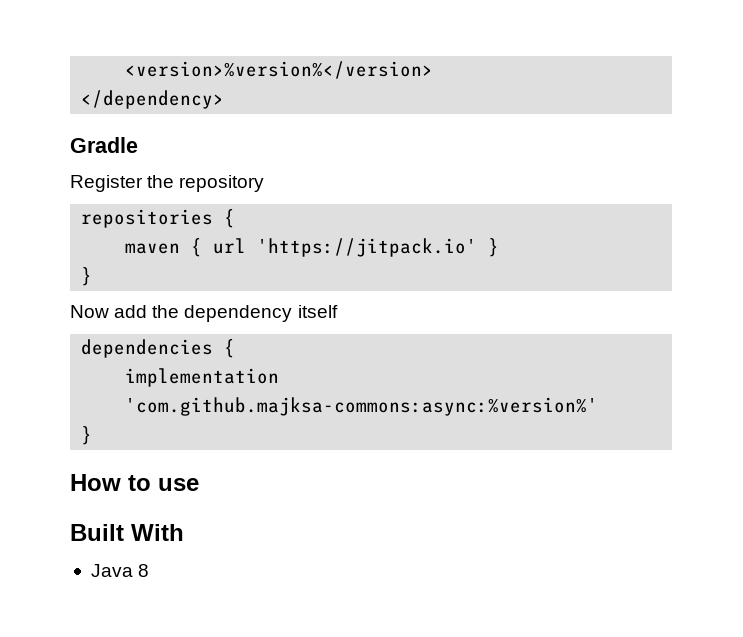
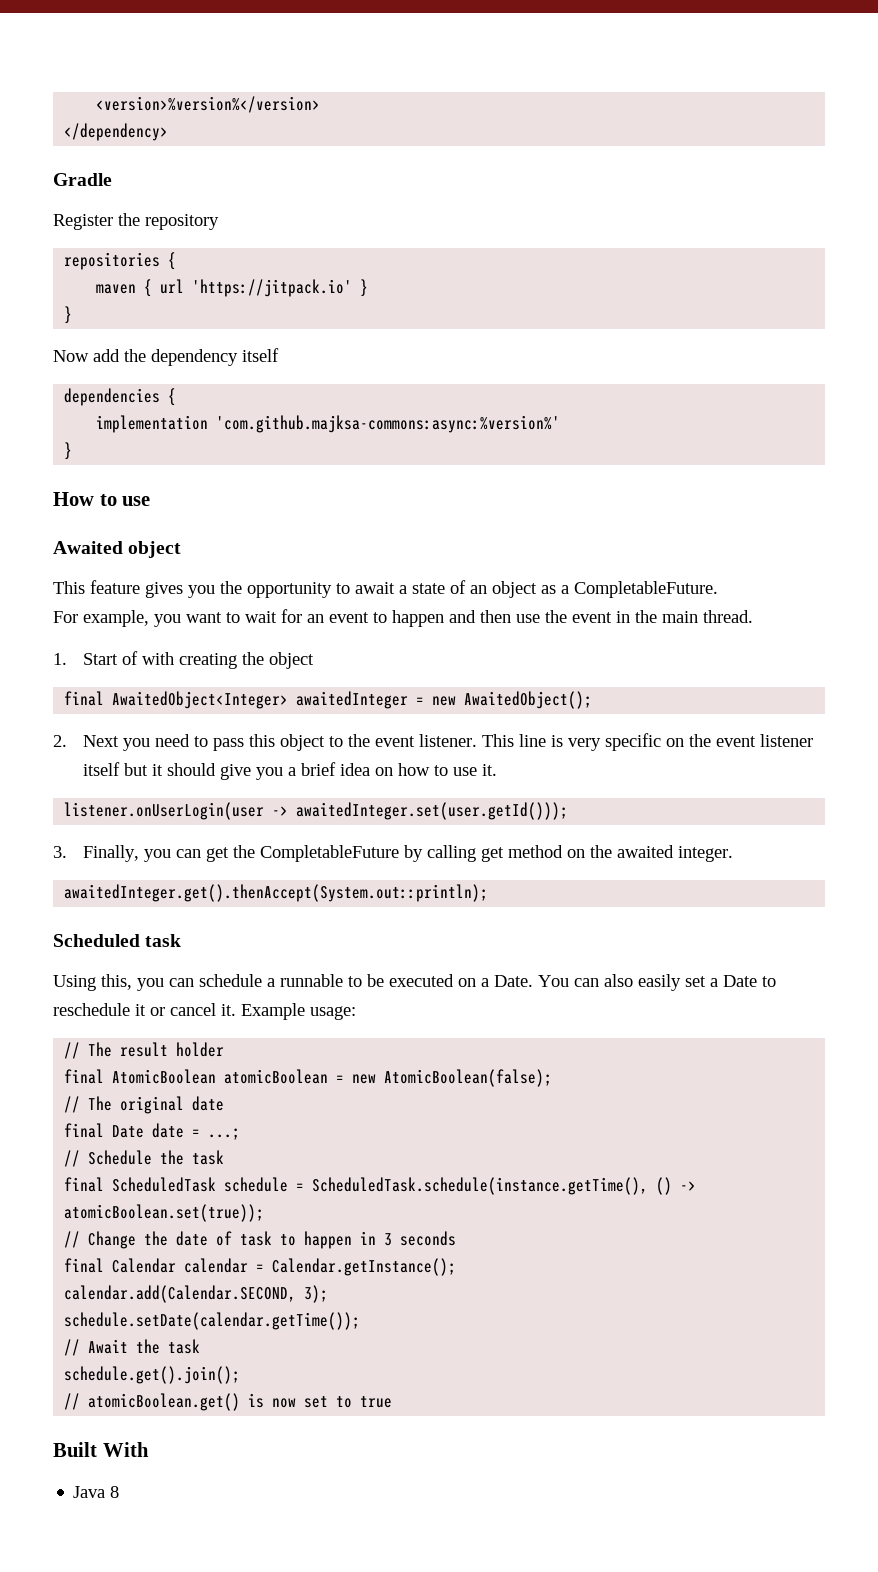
+ Awaited object
+ This feature gives you the opportunity to await a state of an object as a CompletableFuture.
+ For example, you want to wait for an event to happen and then use the event in the main thread.
+ 1. Start of with creating the object
+ final AwaitedObject<Integer> awaitedInteger = new AwaitedObject();
+ 2. Next you need to pass this object to the event listener. This line is very specific on the event listener itself but it should give you a brief idea on how to use it.
+ listener.onUserLogin(user -> awaitedInteger.set(user.getId()));
+ 3. Finally, you can get the CompletableFuture by calling get method on the awaited integer.
+ awaitedInteger.get().thenAccept(System.out::println);
+ Scheduled task
+ Using this, you can schedule a runnable to be executed on a Date. You can also easily set a Date to reschedule it or cancel it. Example usage:
+ // The result holder
+ final AtomicBoolean atomicBoolean = new AtomicBoolean(false);
+ // The original date
+ final Date date = ...;
+ // Schedule the task
+ final ScheduledTask schedule = ScheduledTask.schedule(instance.getTime(), () -> atomicBoolean.set(true));
+ // Change the date of task to happen in 3 seconds
+ final Calendar calendar = Calendar.getInstance();
+ calendar.add(Calendar.SECOND, 3);
+ schedule.setDate(calendar.getTime());
+ // Await the task
+ schedule.get().join();
+ // atomicBoolean.get() is now set to true

